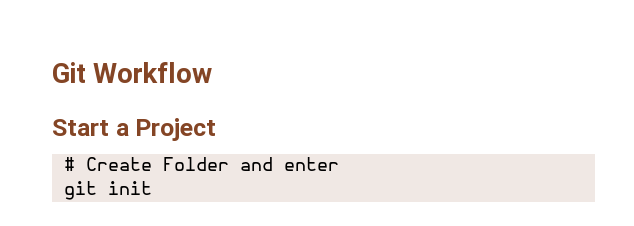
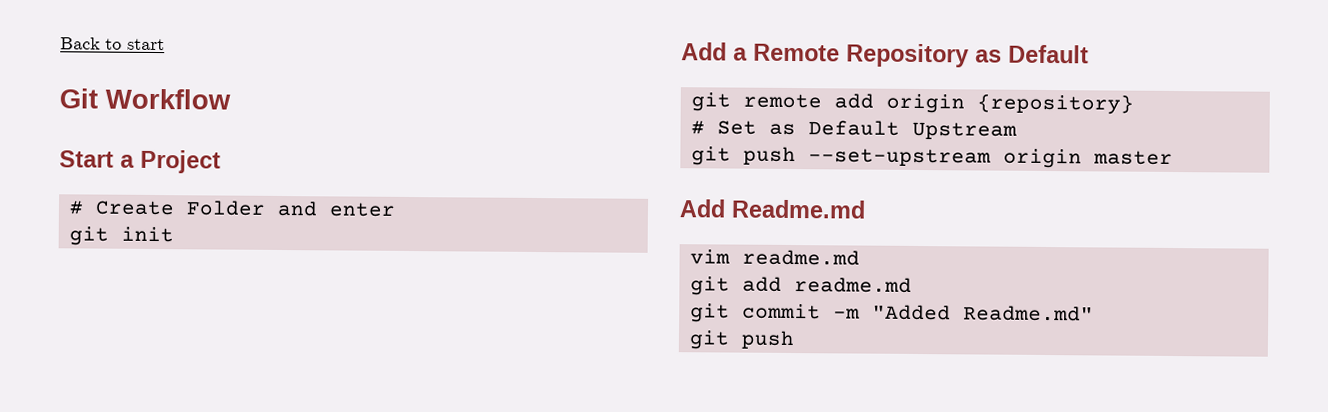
+ Back to start
+ Add a Remote Repository as Default
+ git remote add origin {repository}
+ # Set as Default Upstream
+ git push --set-upstream origin master
+ Add Readme.md
+ vim readme.md
+ git add readme.md
+ git commit -m "Added Readme.md"
+ git push

